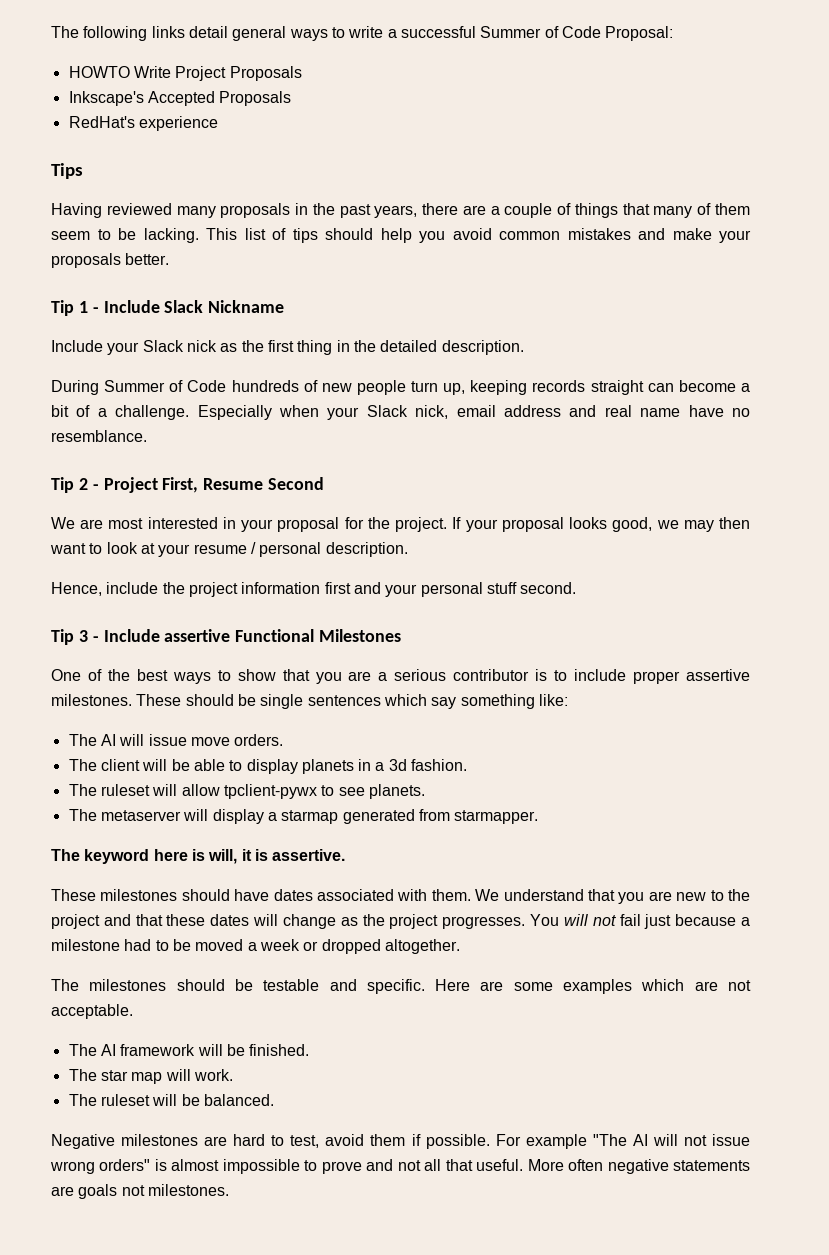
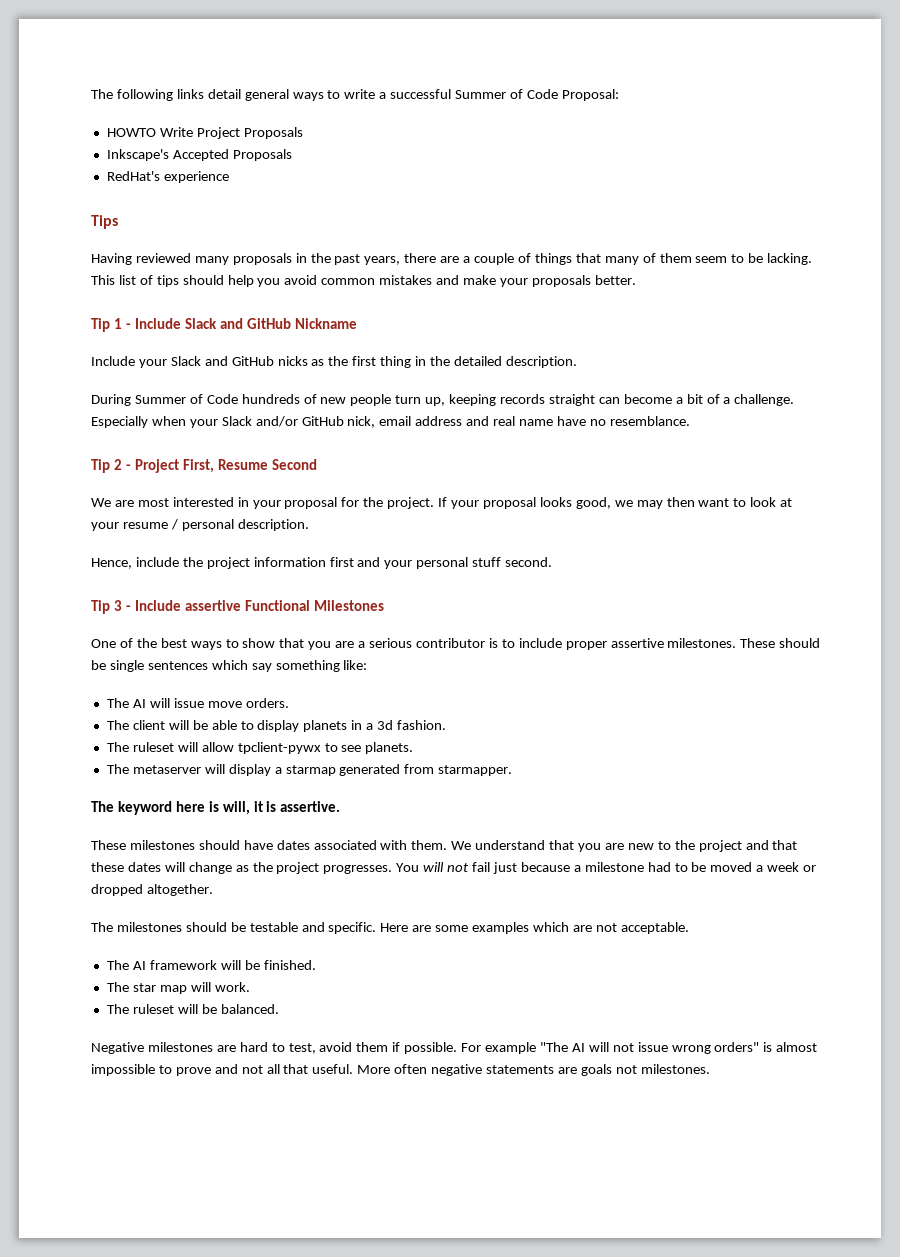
- Tip 1 - Include Slack Nickname
+ Tip 1 - Include Slack and GitHub Nickname
- Include your Slack nick as the first thing in the detailed description.
+ Include your Slack and GitHub nicks as the first thing in the detailed description.
- Especially when your Slack nick, email address and real name have no resemblance.
+ Especially when your Slack and/or GitHub nick, email address and real name have no resemblance.

